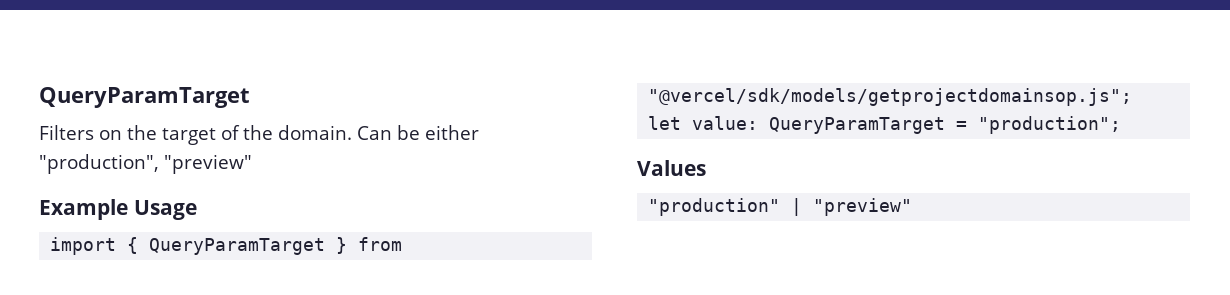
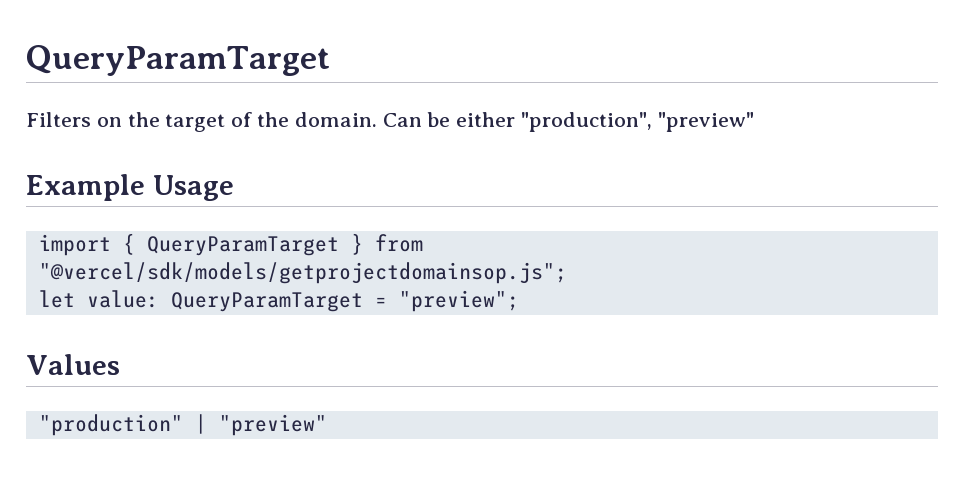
- let value: QueryParamTarget = "production";
+ let value: QueryParamTarget = "preview";

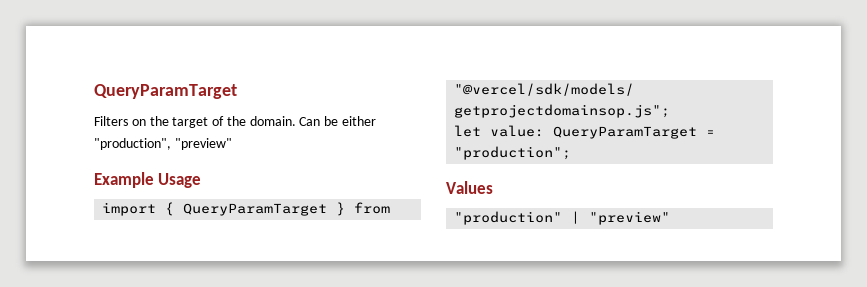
- let value: QueryParamTarget = "preview";
+ let value: QueryParamTarget = "production";

